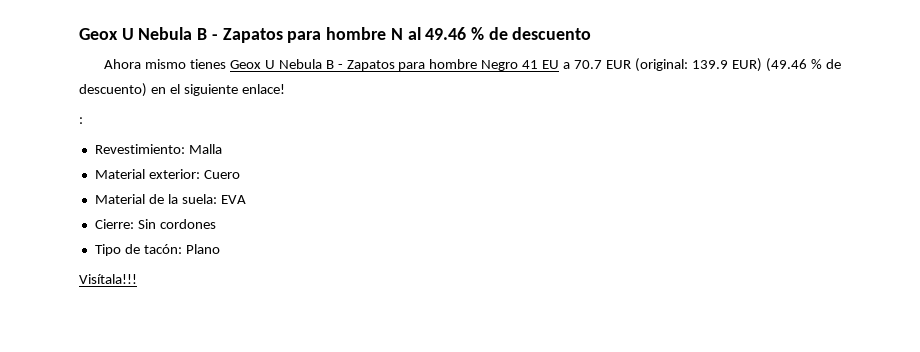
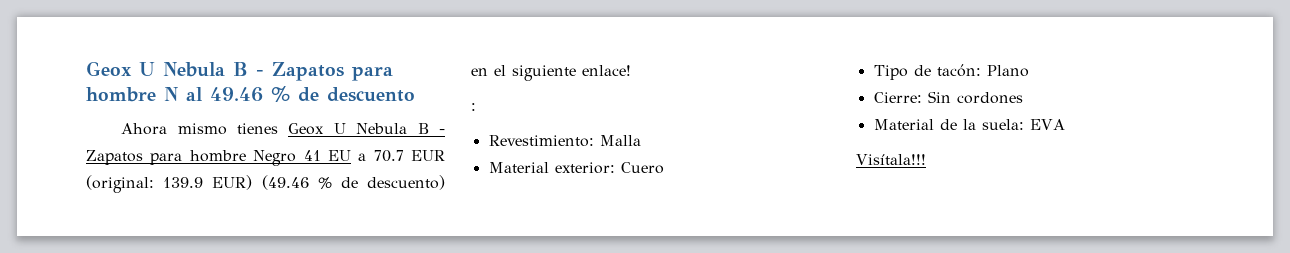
+ Tipo de tacón: Plano
+ Cierre: Sin cordones
- Cierre: Sin cordones
- Tipo de tacón: Plano

